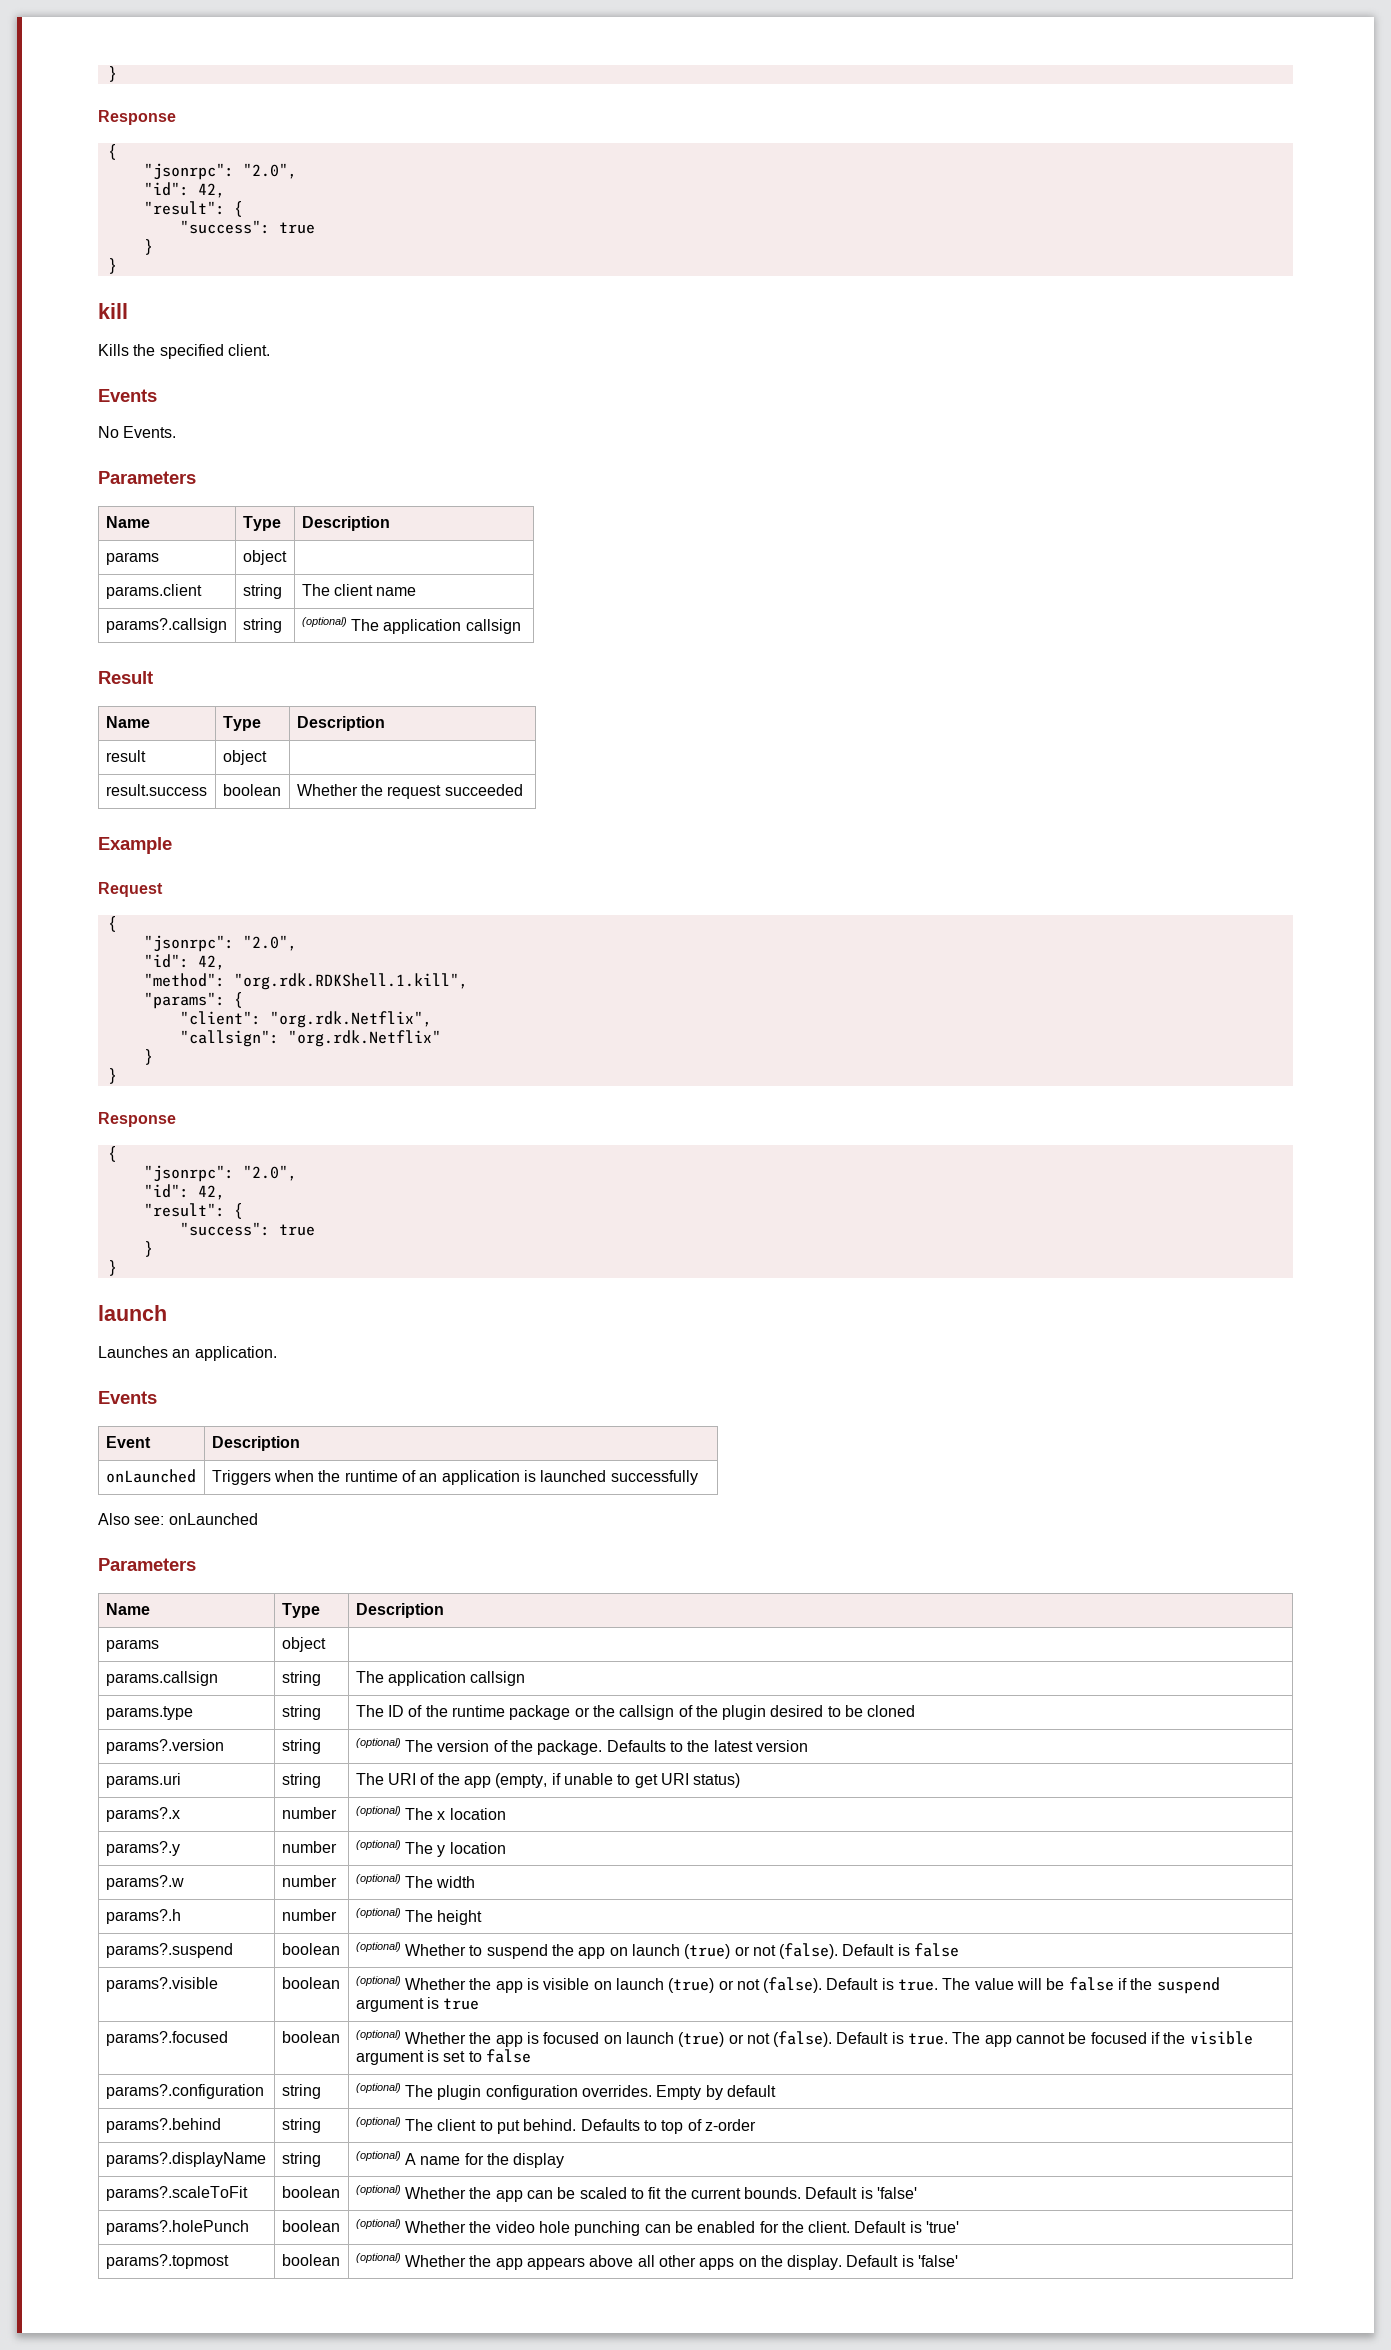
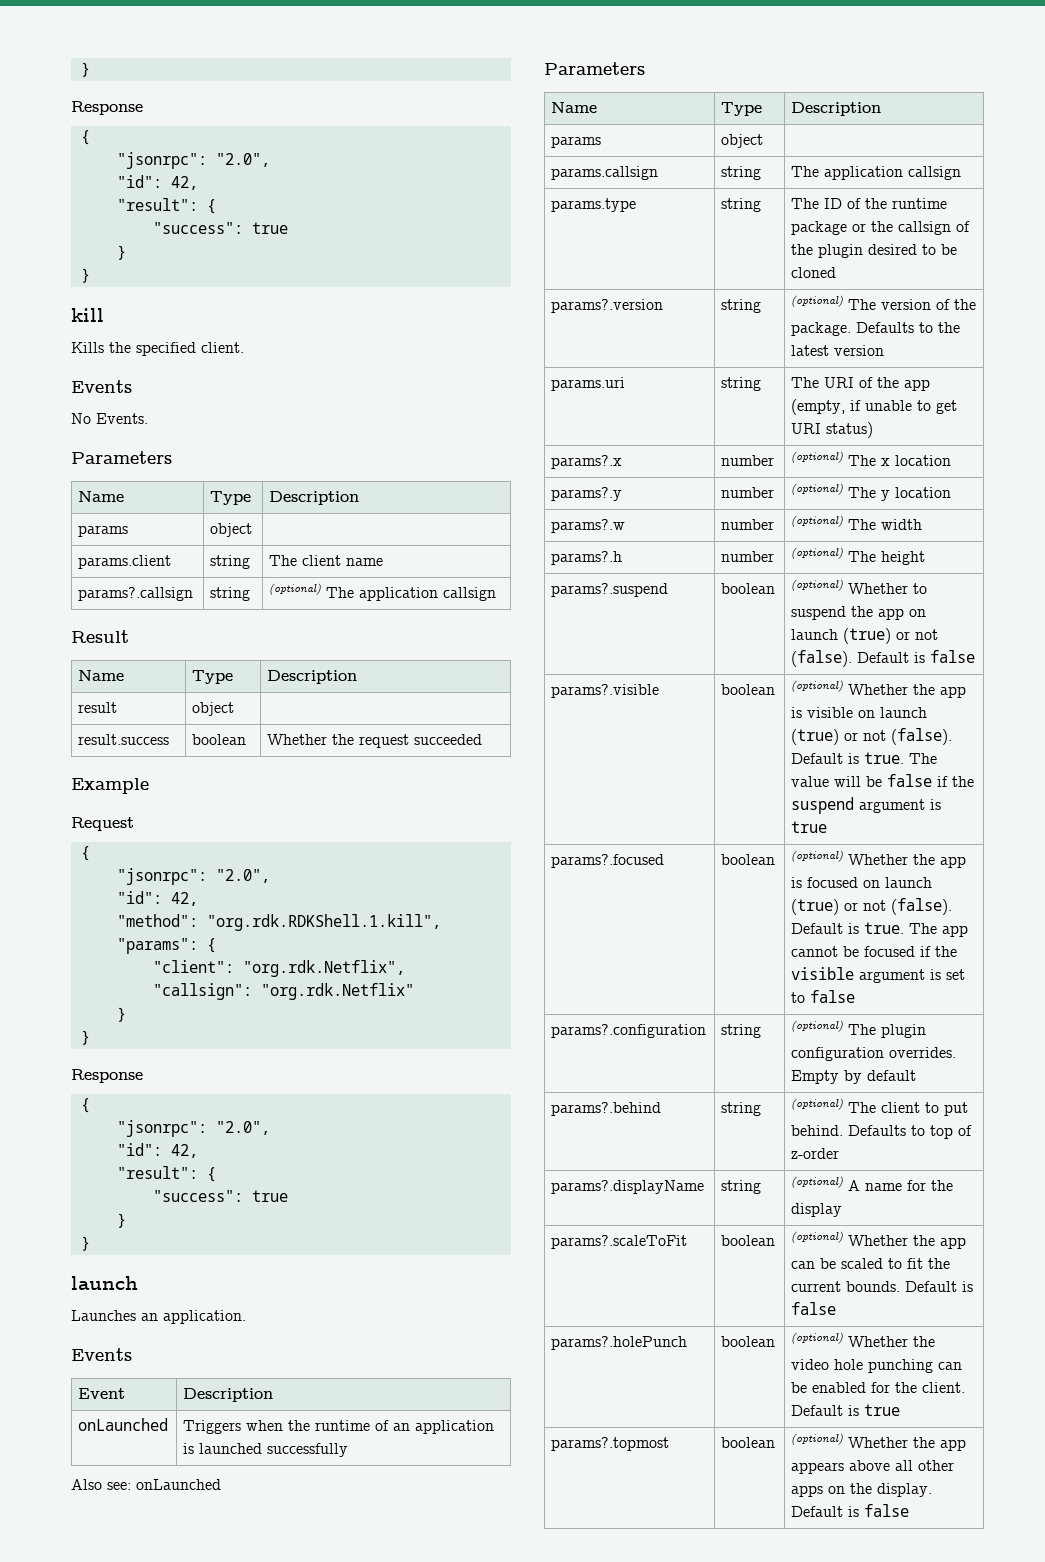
- params?.scaleToFit | boolean | (optional) Whether the app can be scaled to fit the current bounds. Default is 'false'
+ params?.scaleToFit | boolean | (optional) Whether the app can be scaled to fit the current bounds. Default is false
- params?.holePunch | boolean | (optional) Whether the video hole punching can be enabled for the client. Default is 'true'
+ params?.holePunch | boolean | (optional) Whether the video hole punching can be enabled for the client. Default is true
- params?.topmost | boolean | (optional) Whether the app appears above all other apps on the display. Default is 'false'
+ params?.topmost | boolean | (optional) Whether the app appears above all other apps on the display. Default is false

